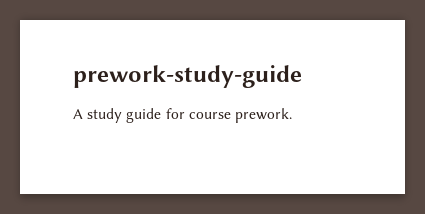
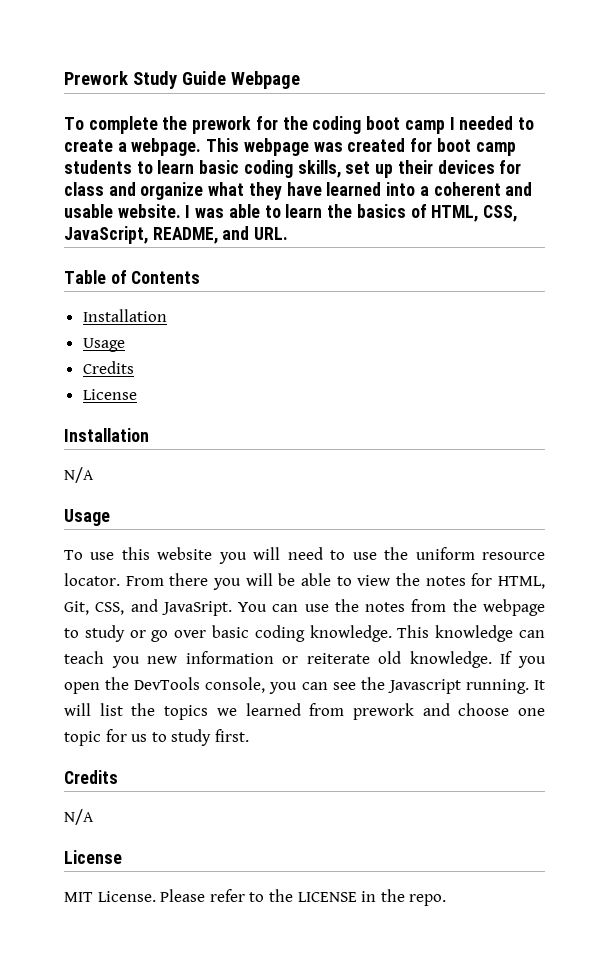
- prework-study-guide
- A study guide for course prework.
+ Prework Study Guide Webpage
+ To complete the prework for the coding boot camp I needed to create a webpage. This webpage was created for boot camp students to learn basic coding skills, set up their devices for class and organize what they have learned into a coherent and usable website. I was able to learn the basics of HTML, CSS, JavaScript, README, and URL.
+ Table of Contents
+ Installation
+ Usage
+ Credits
+ License
+ Installation
+ N/A
+ Usage
+ To use this website you will need to use the uniform resource locator. From there you will be able to view the notes for HTML, Git, CSS, and JavaSript. You can use the notes from the webpage to study or go over basic coding knowledge. This knowledge can teach you new information or reiterate old knowledge. If you open the DevTools console, you can see the Javascript running. It will list the topics we learned from prework and choose one topic for us to study first.
+ Credits
+ N/A
+ License
+ MIT License. Please refer to the LICENSE in the repo.

